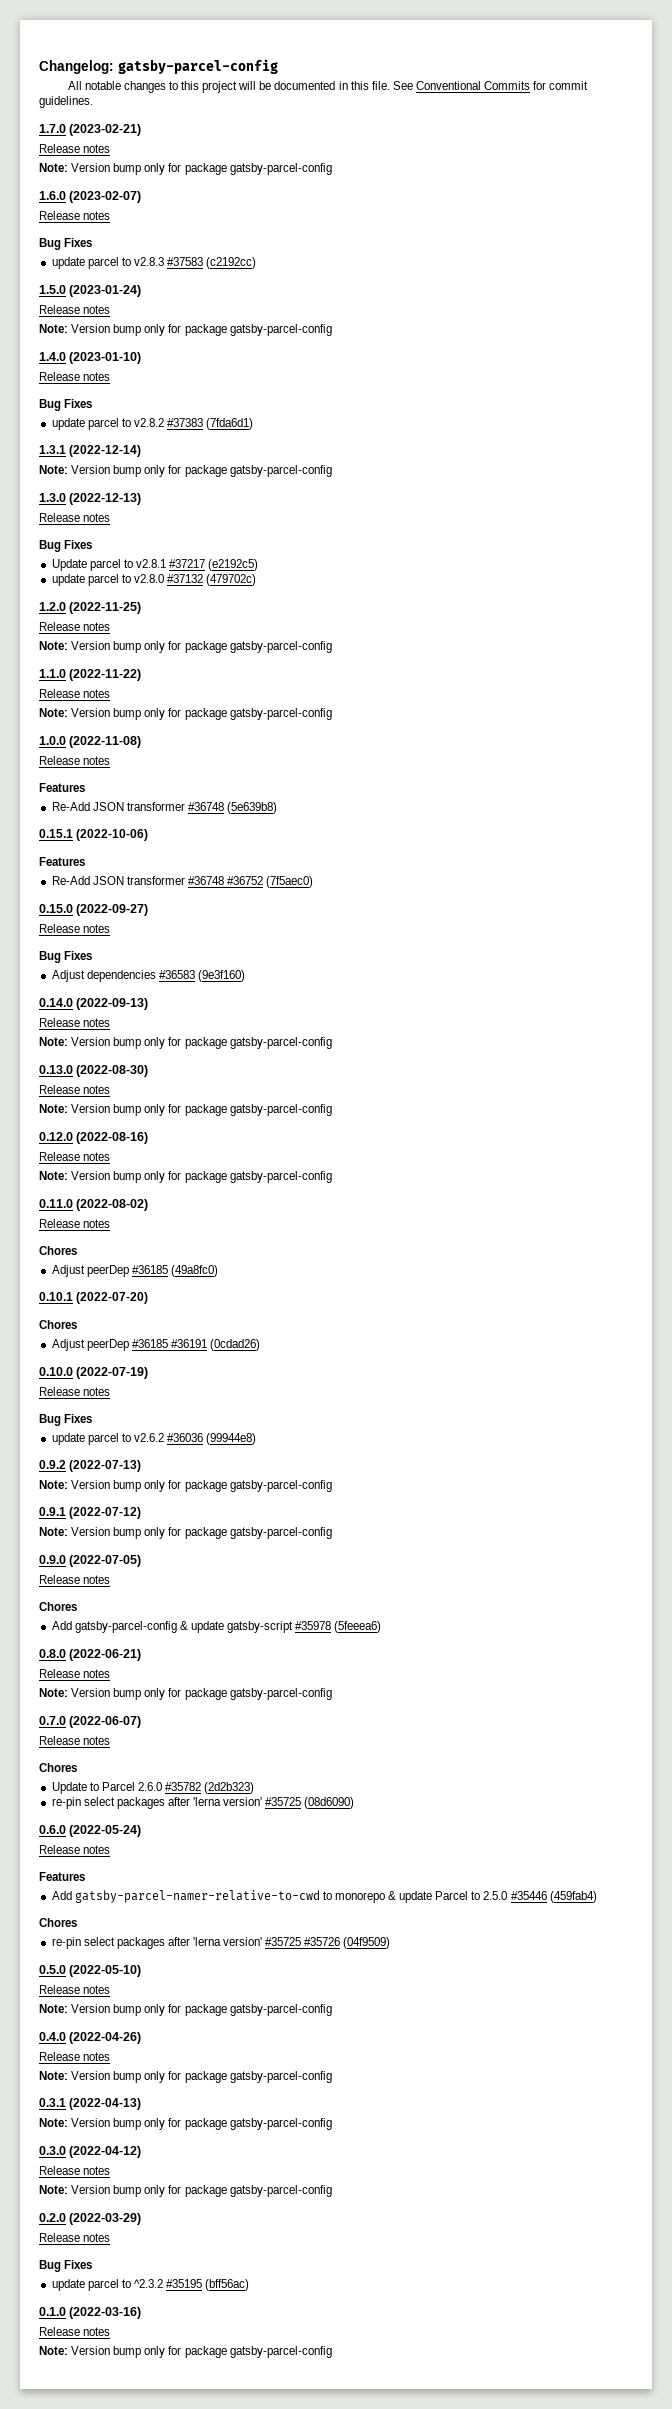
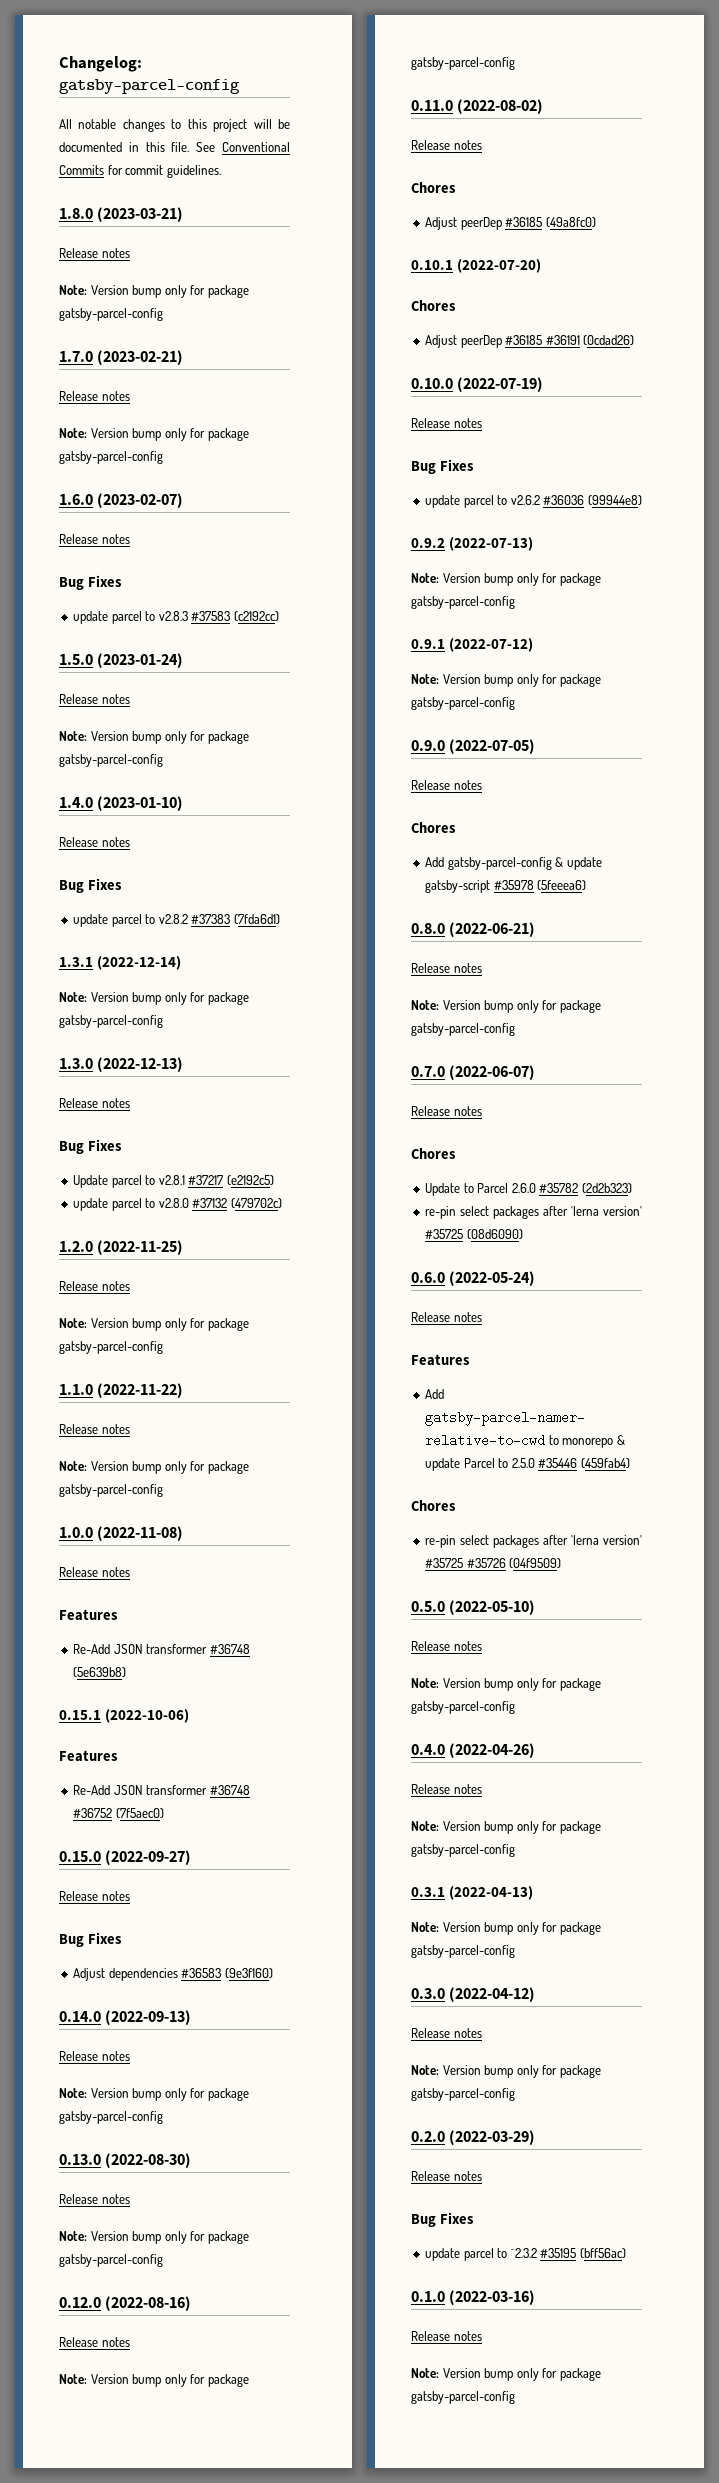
+ 1.8.0 (2023-03-21)
+ Release notes
+ Note: Version bump only for package gatsby-parcel-config

